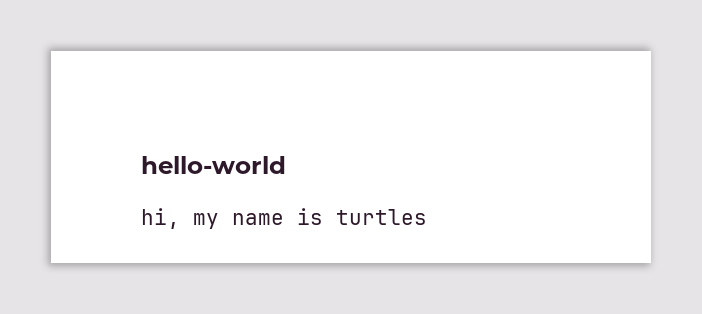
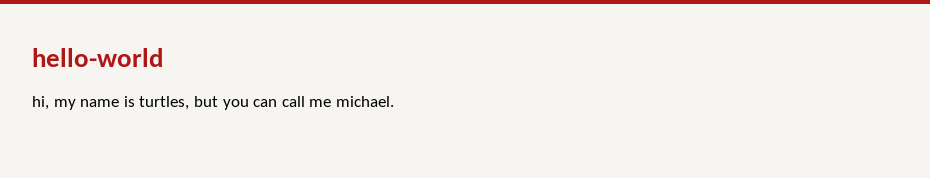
- hi, my name is turtles
+ hi, my name is turtles, but you can call me michael.

